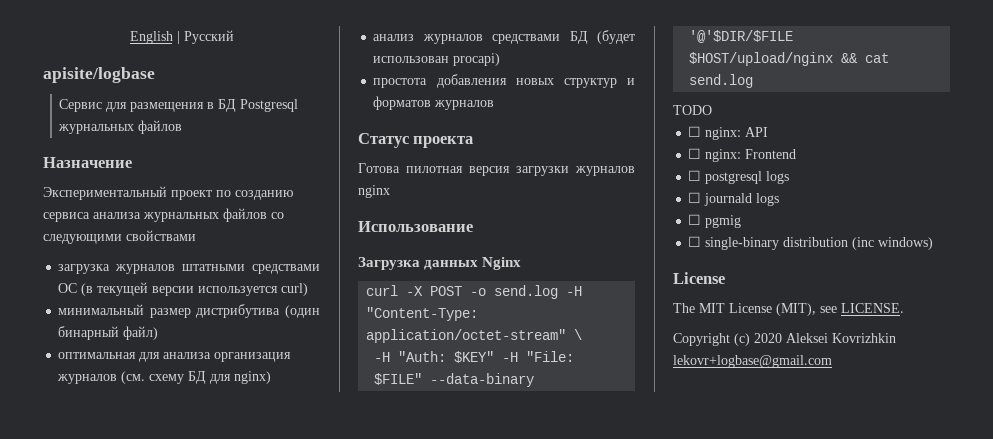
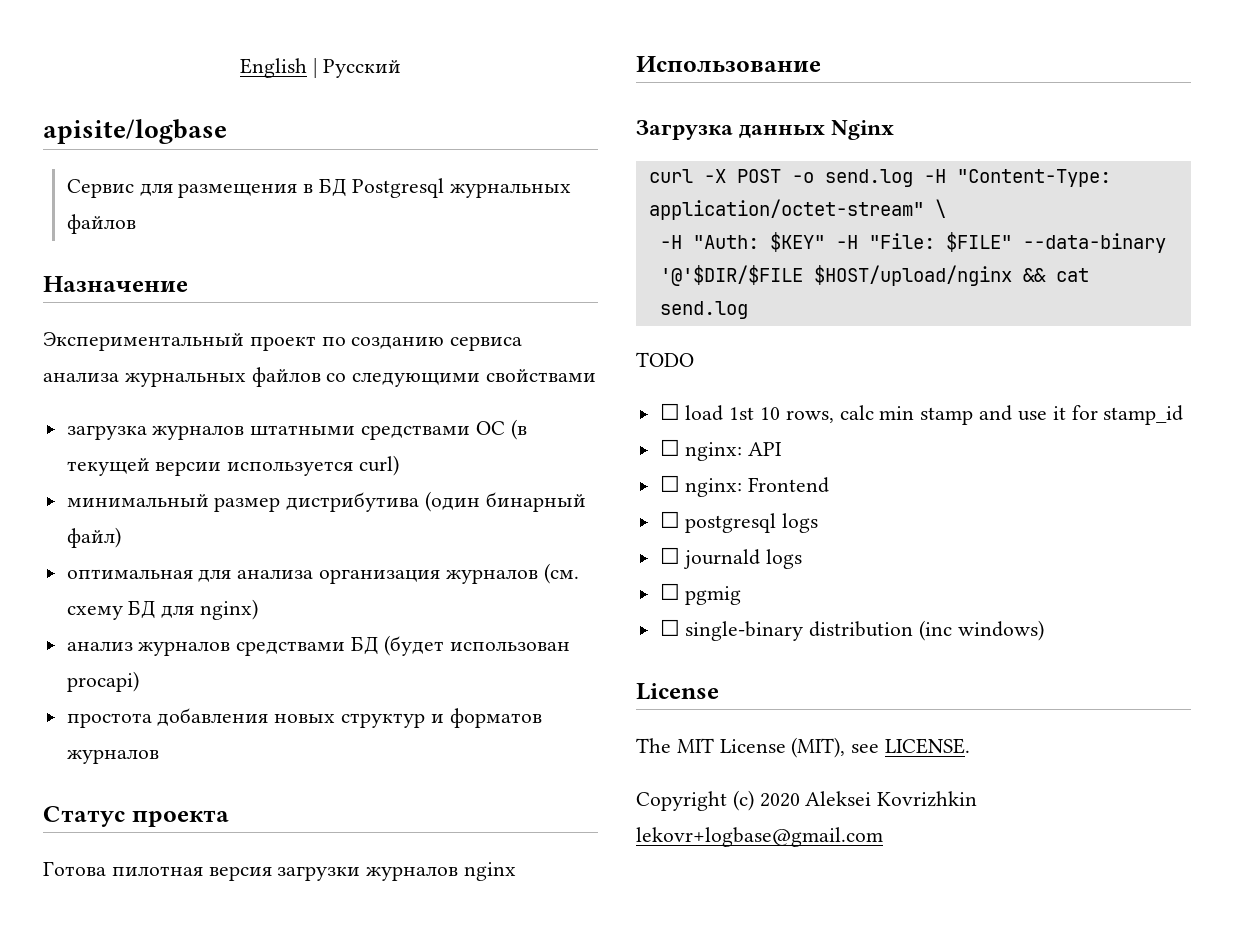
+ ☐ load 1st 10 rows, calc min stamp and use it for stamp_id

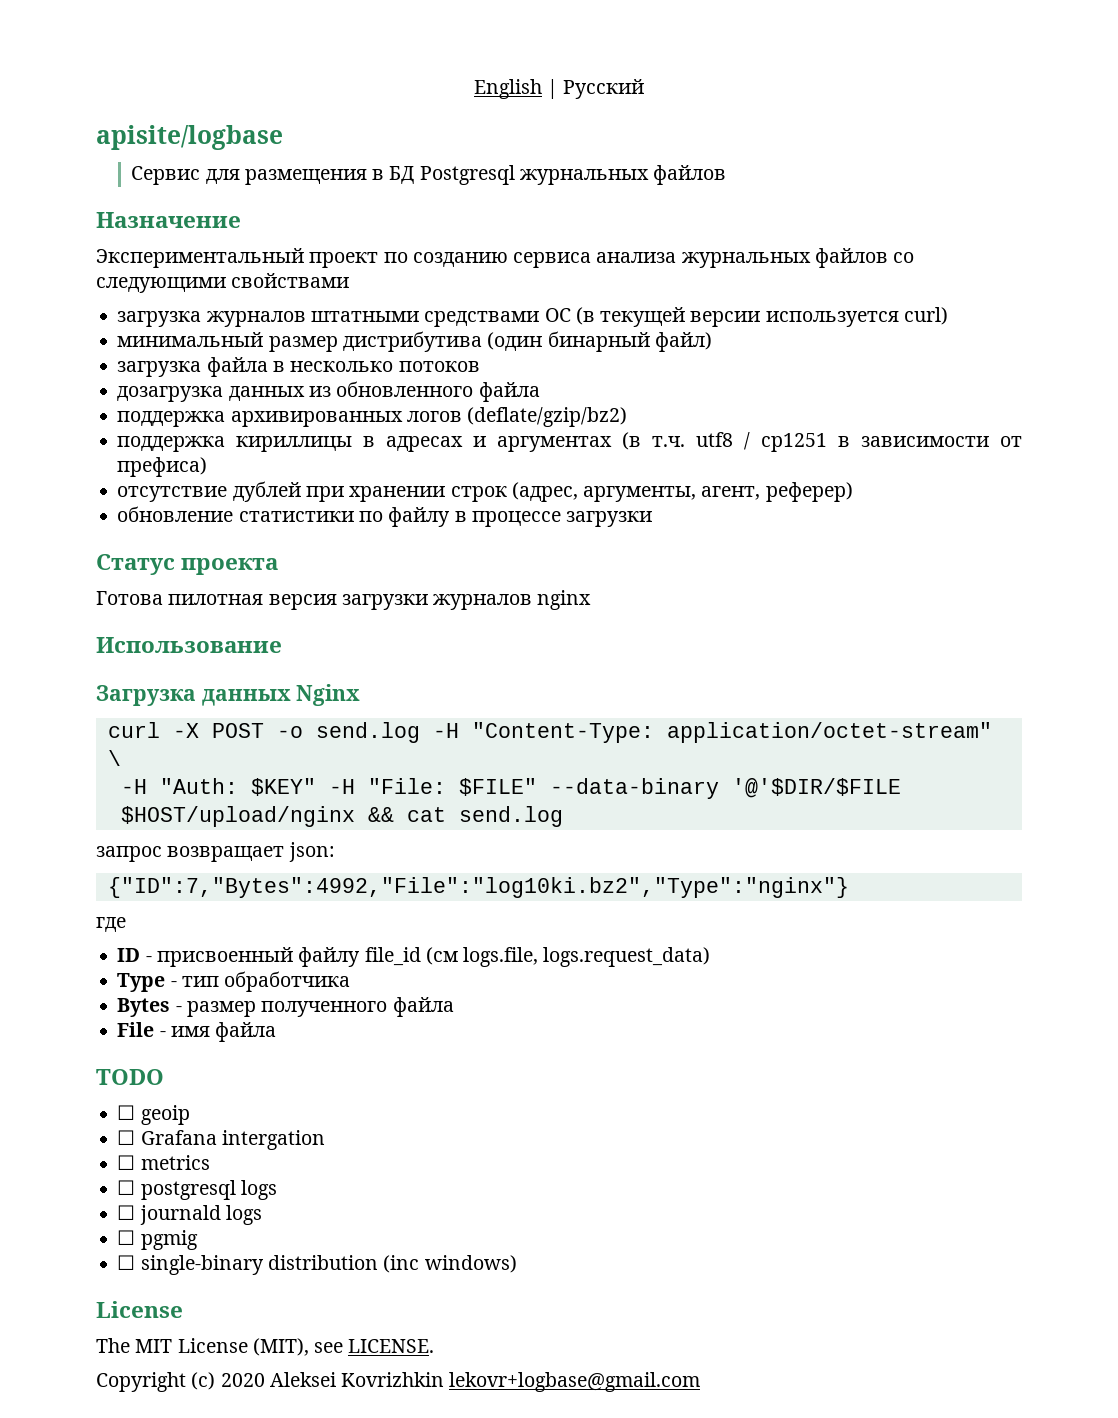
- оптимальная для анализа организация журналов (см. схему БД для nginx)
- анализ журналов средствами БД (будет использован procapi)
- простота добавления новых структур и форматов журналов
+ загрузка файла в несколько потоков
+ дозагрузка данных из обновленного файла
+ поддержка архивированных логов (deflate/gzip/bz2)
+ поддержка кириллицы в адресах и аргументах (в т.ч. utf8 / cp1251 в зависимости от префиса)
+ отсутствие дублей при хранении строк (адрес, аргументы, агент, реферер)
+ обновление статистики по файлу в процессе загрузки
+ запрос возвращает json:
+ {"ID":7,"Bytes":4992,"File":"log10ki.bz2","Type":"nginx"}
+ где
+ ID - присвоенный файлу file_id (см logs.file, logs.request_data)
+ Type - тип обработчика
+ Bytes - размер полученного файла
+ File - имя файла
  TODO
- ☐ load 1st 10 rows, calc min stamp and use it for stamp_id
- ☐ nginx: API
- ☐ nginx: Frontend
+ ☐ geoip
+ ☐ Grafana intergation
+ ☐ metrics

